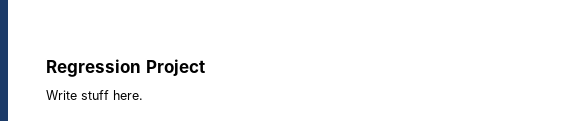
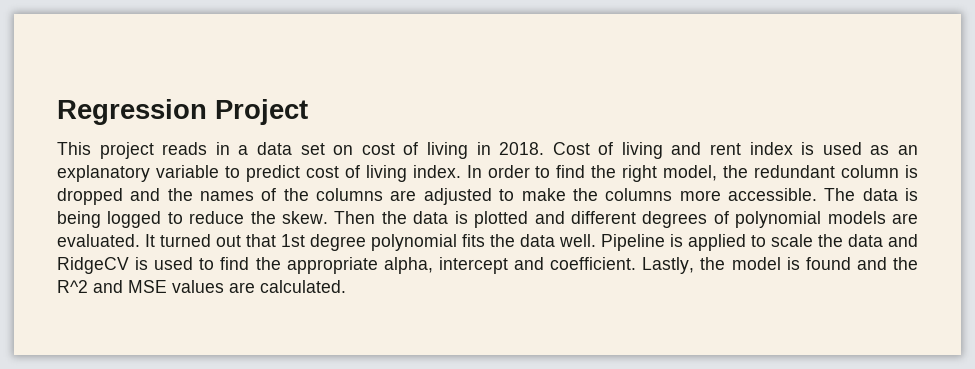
- Write stuff here.
+ This project reads in a data set on cost of living in 2018. Cost of living and rent index is used as an explanatory variable to predict cost of living index. In order to find the right model, the redundant column is dropped and the names of the columns are adjusted to make the columns more accessible. The data is being logged to reduce the skew. Then the data is plotted and different degrees of polynomial models are evaluated. It turned out that 1st degree polynomial fits the data well. Pipeline is applied to scale the data and RidgeCV is used to find the appropriate alpha, intercept and coefficient. Lastly, the model is found and the R^2 and MSE values are calculated.

